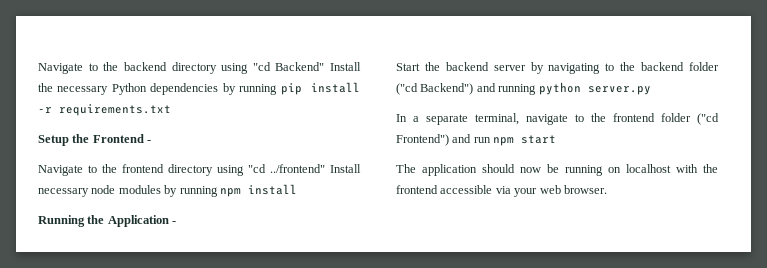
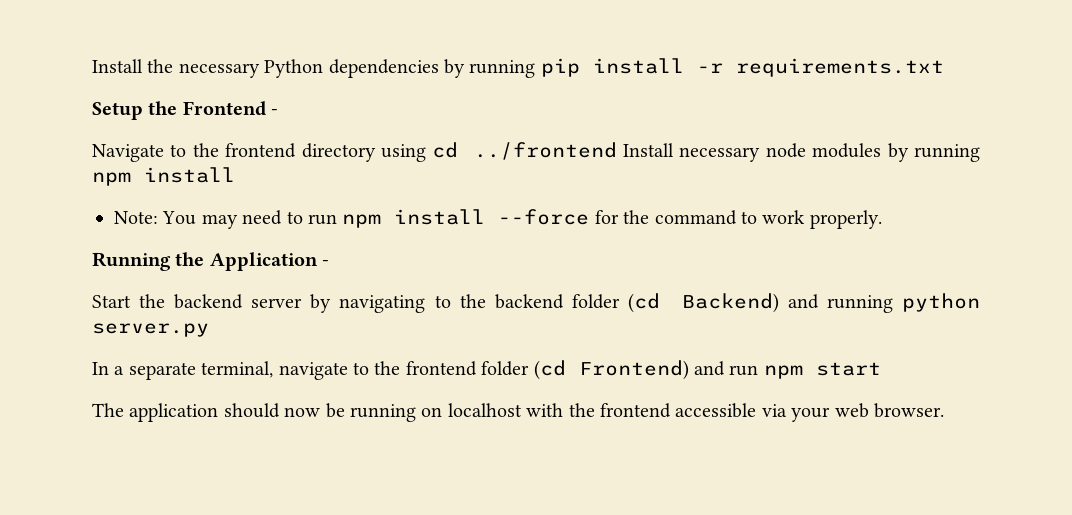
- Navigate to the backend directory using "cd Backend" Install the necessary Python dependencies by running pip install -r requirements.txt
+ Install the necessary Python dependencies by running pip install -r requirements.txt
- Navigate to the frontend directory using "cd ../frontend" Install necessary node modules by running npm install
+ Navigate to the frontend directory using cd ../frontend Install necessary node modules by running npm install
+ Note: You may need to run npm install --force for the command to work properly.
- Start the backend server by navigating to the backend folder ("cd Backend") and running python server.py
+ Start the backend server by navigating to the backend folder (cd Backend) and running python server.py
- In a separate terminal, navigate to the frontend folder ("cd Frontend") and run npm start
+ In a separate terminal, navigate to the frontend folder (cd Frontend) and run npm start

